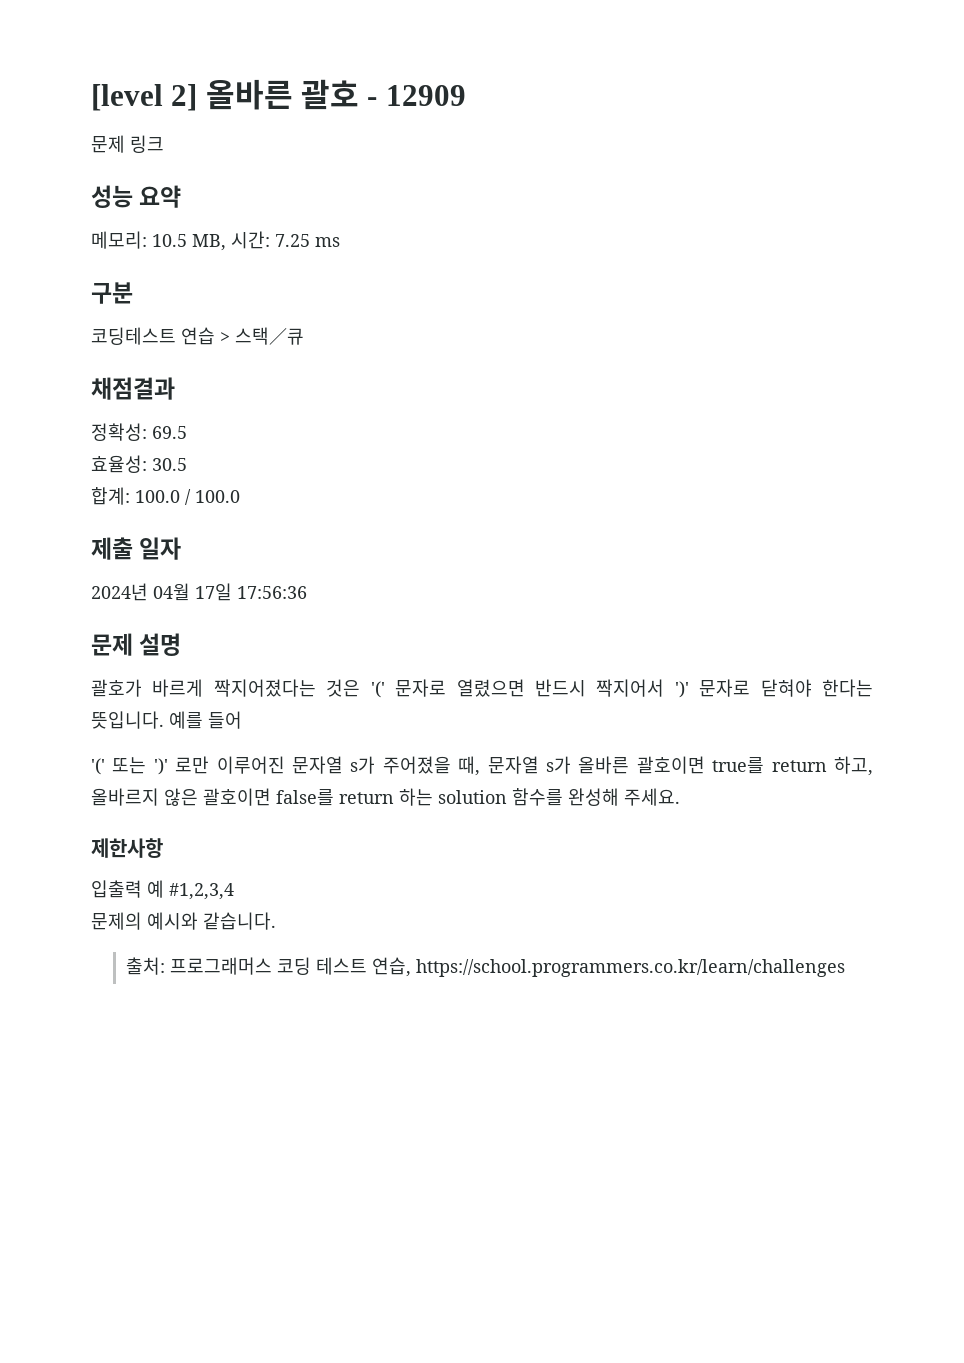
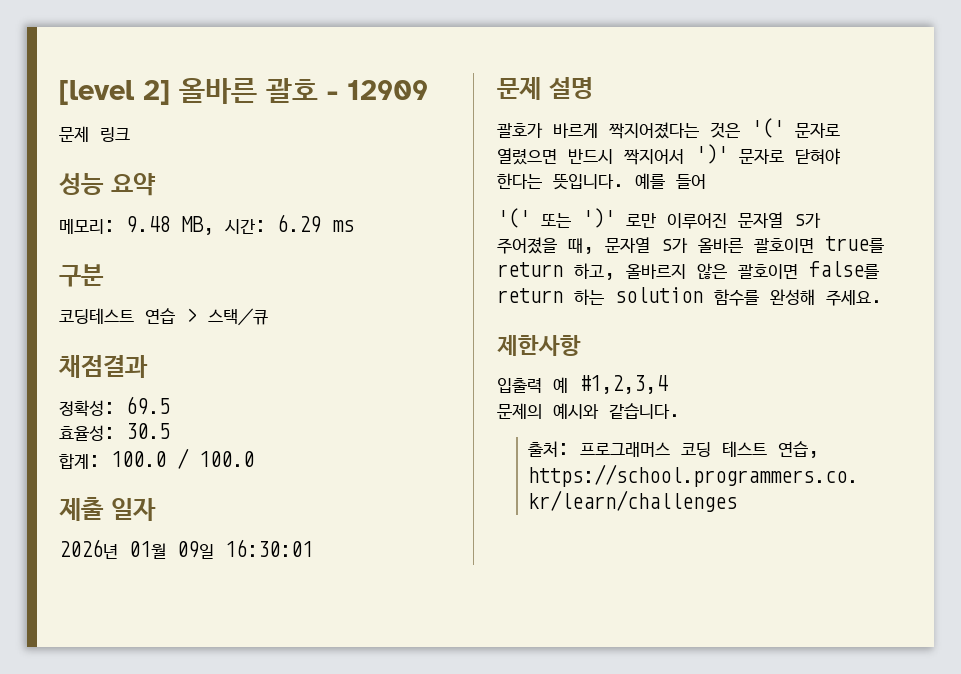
- 메모리: 10.5 MB, 시간: 7.25 ms
+ 메모리: 9.48 MB, 시간: 6.29 ms
- 2024년 04월 17일 17:56:36
+ 2026년 01월 09일 16:30:01

